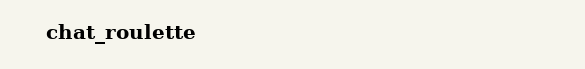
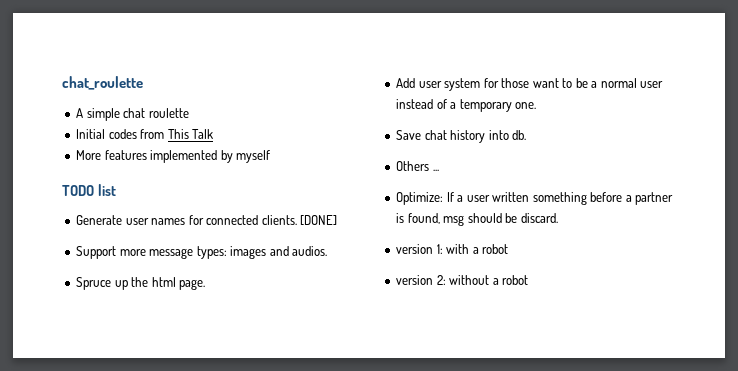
+ A simple chat roulette
+ Initial codes from This Talk
+ More features implemented by myself
+ TODO list
+ Generate user names for connected clients. [DONE]
+ Support more message types: images and audios.
+ Spruce up the html page.
+ Add user system for those want to be a normal user instead of a temporary one.
+ Save chat history into db.
+ Others ...
+ Optimize: If a user written something before a partner is found, msg should be discard.
+ version 1: with a robot
+ version 2: without a robot

